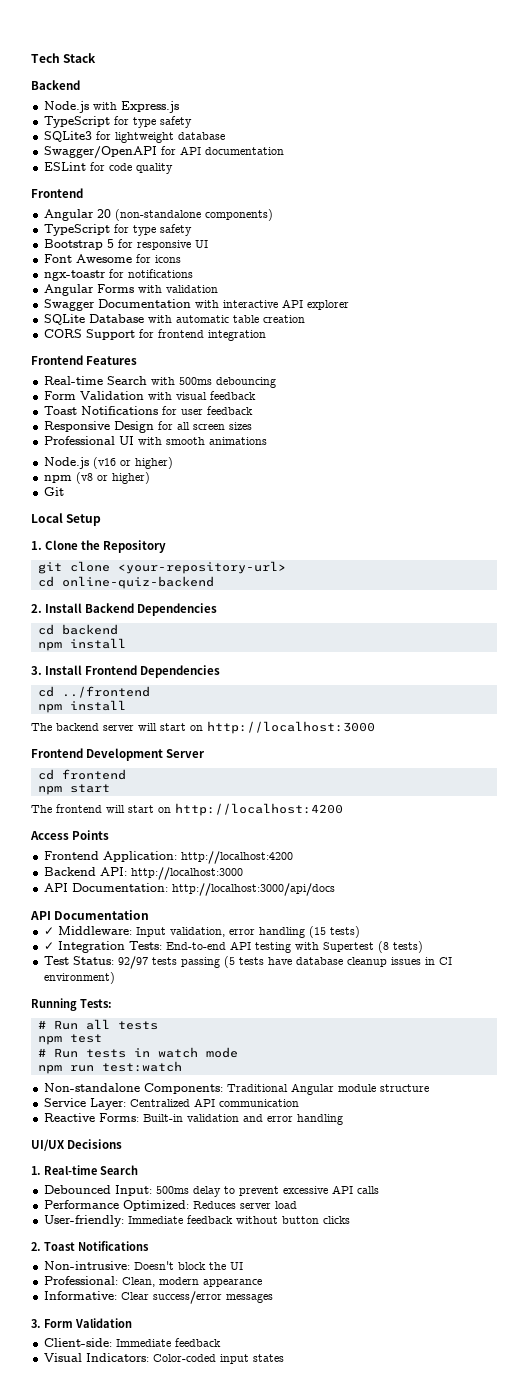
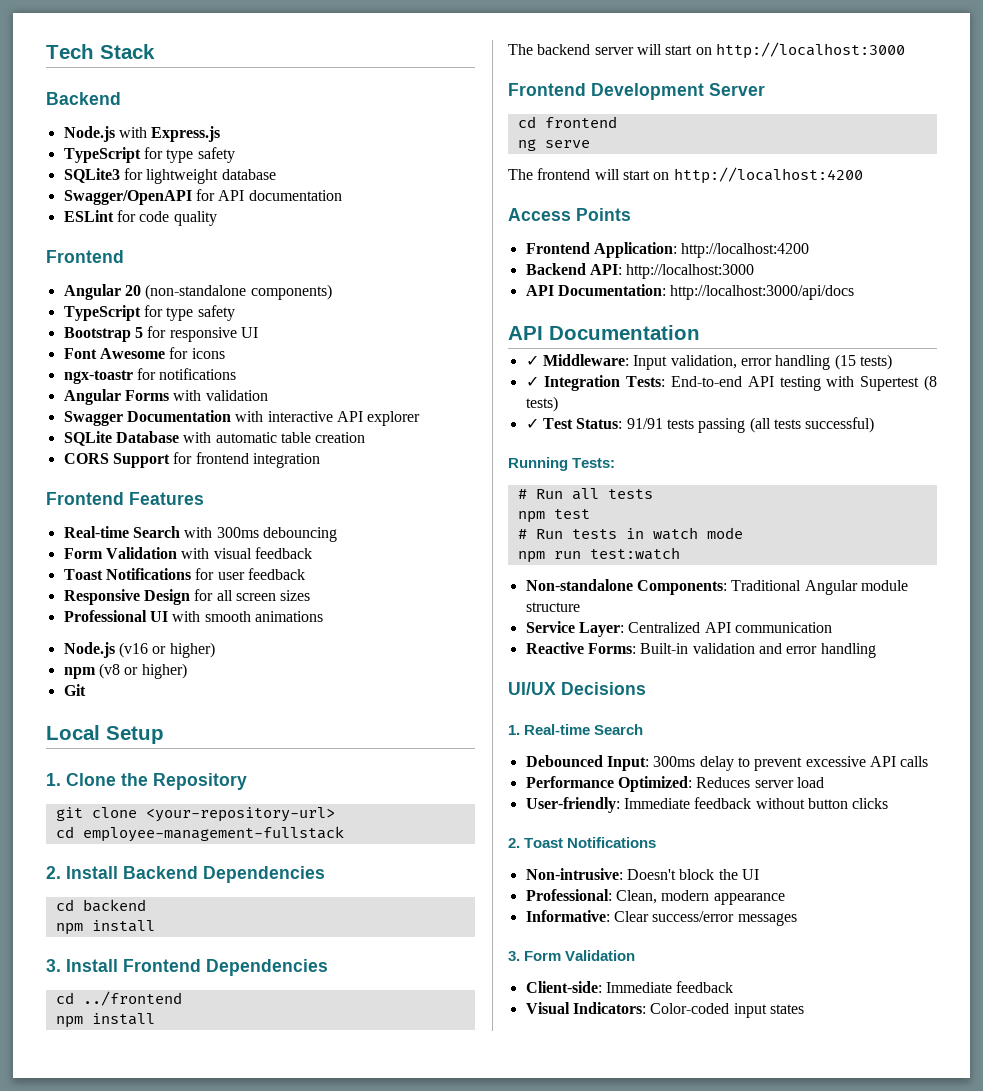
- Real-time Search with 500ms debouncing
+ Real-time Search with 300ms debouncing
- cd online-quiz-backend
+ cd employee-management-fullstack
- npm start
+ ng serve
- Test Status: 92/97 tests passing (5 tests have database cleanup issues in CI environment)
+ ✓ Test Status: 91/91 tests passing (all tests successful)
- Debounced Input: 500ms delay to prevent excessive API calls
+ Debounced Input: 300ms delay to prevent excessive API calls

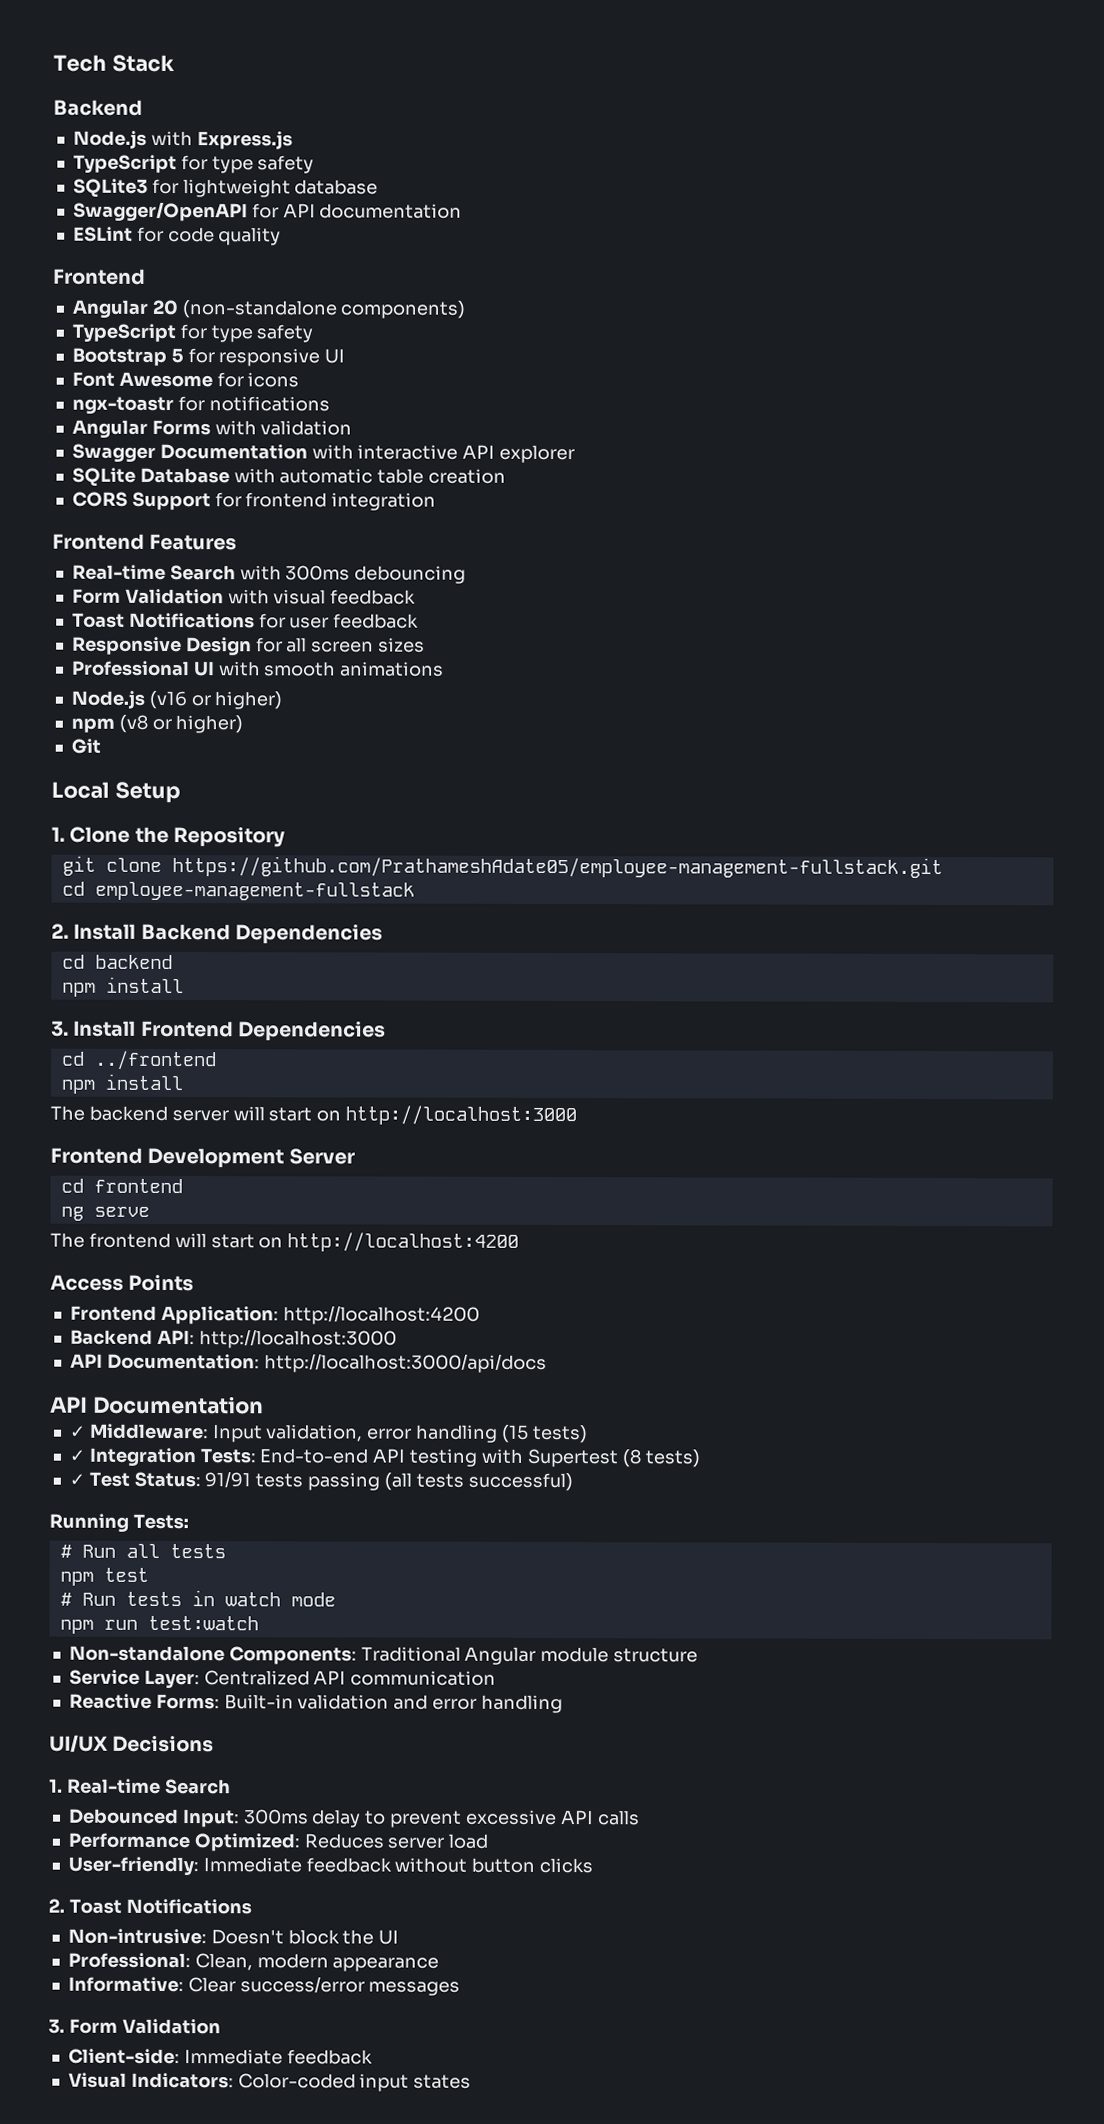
- git clone <your-repository-url>
+ git clone https://github.com/PrathameshAdate05/employee-management-fullstack.git

